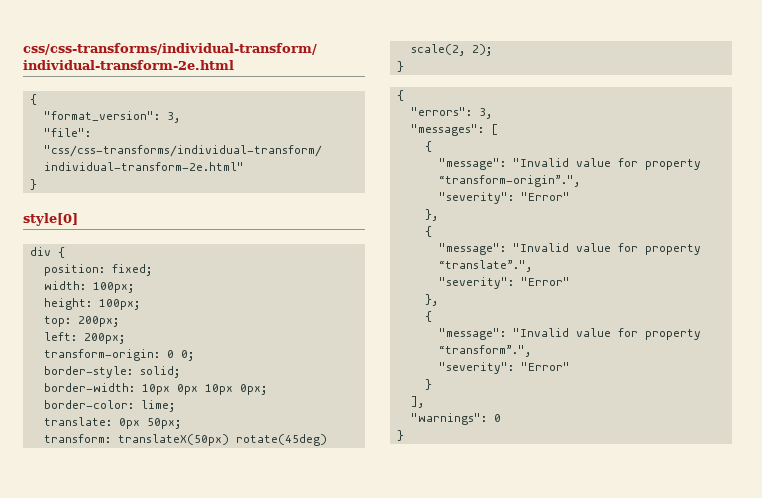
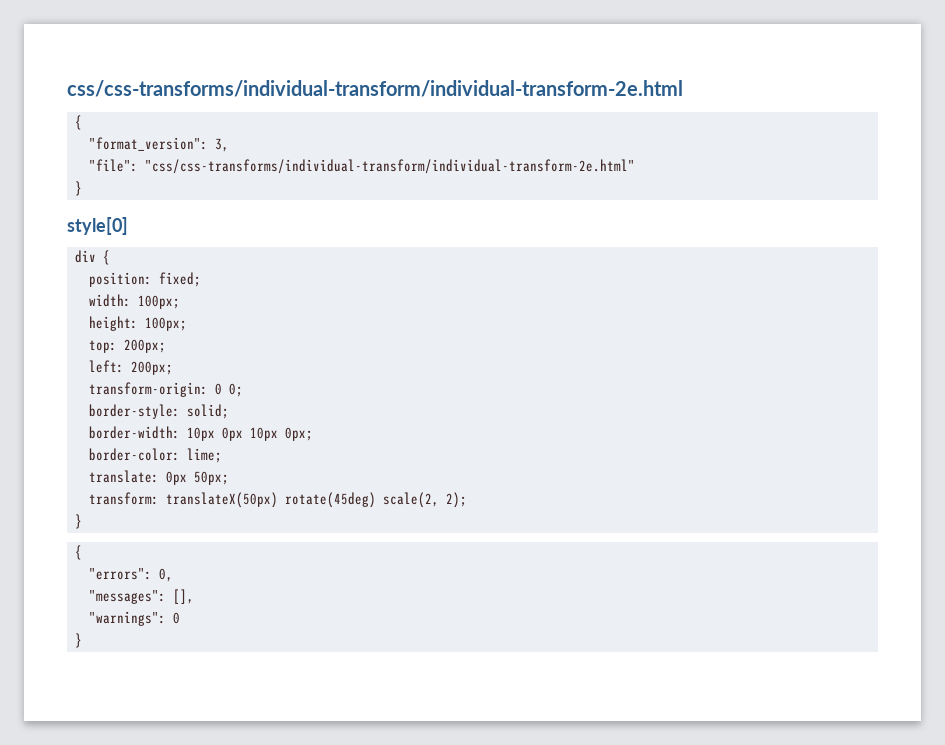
- "errors": 3,
+ "errors": 0,
- "messages": [
- {
- "message": "Invalid value for property “transform-origin”.",
- "severity": "Error"
- },
- {
- "message": "Invalid value for property “translate”.",
- "severity": "Error"
- },
- {
- "message": "Invalid value for property “transform”.",
- "severity": "Error"
- }
- ],
+ "messages": [],

